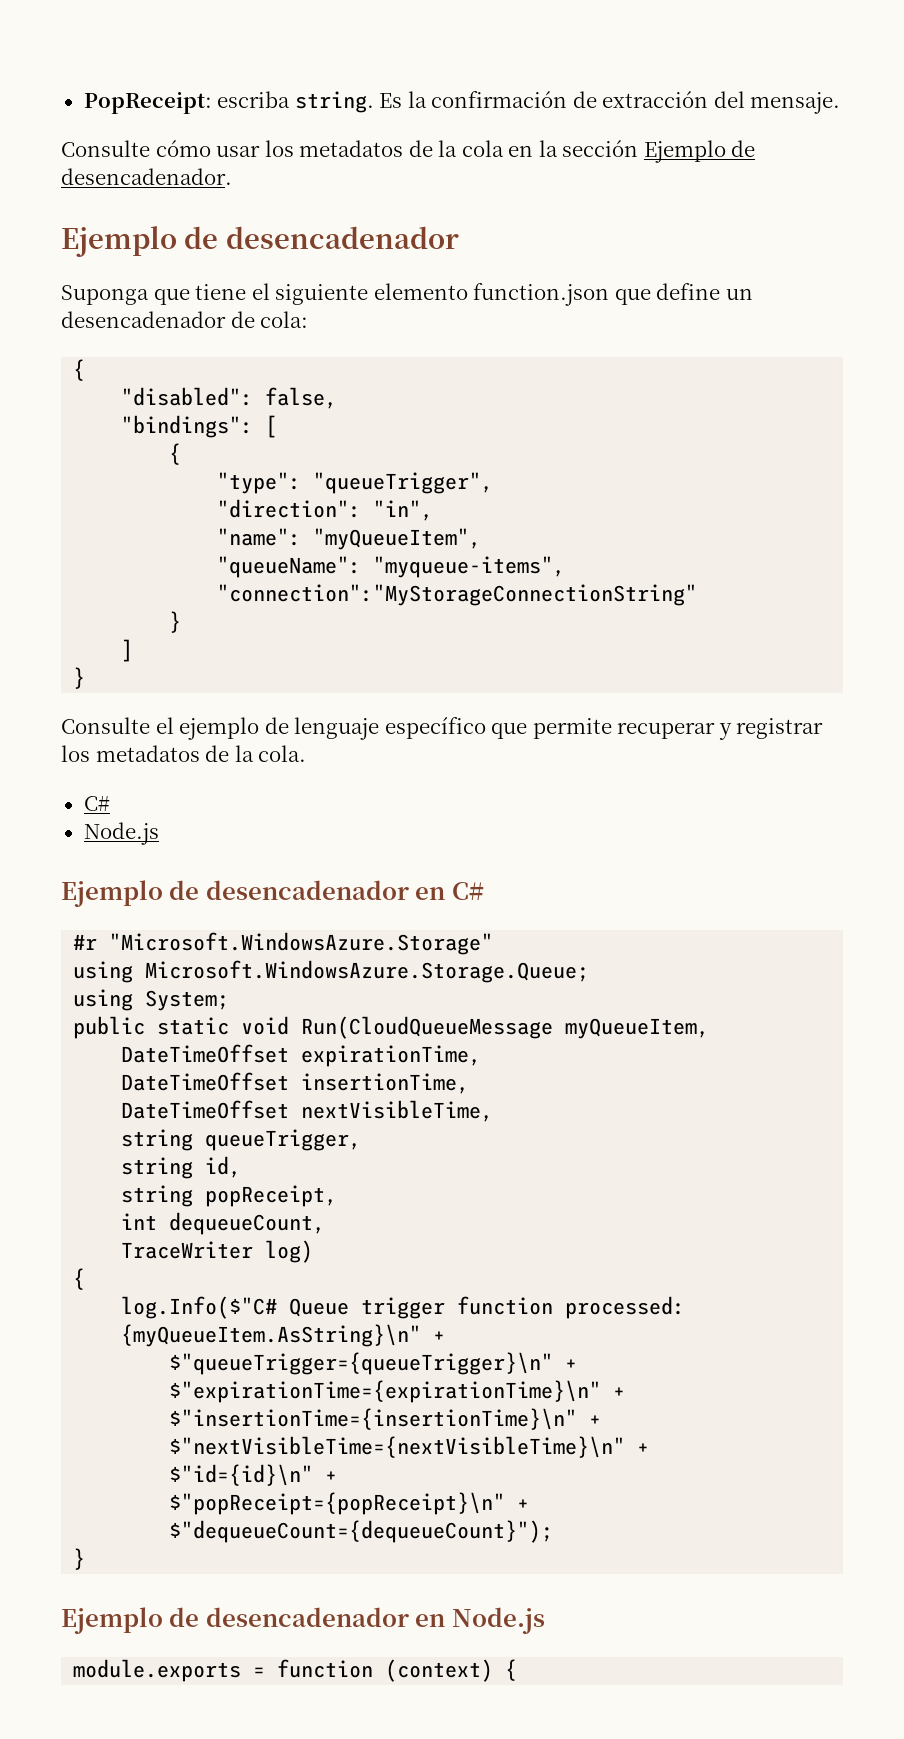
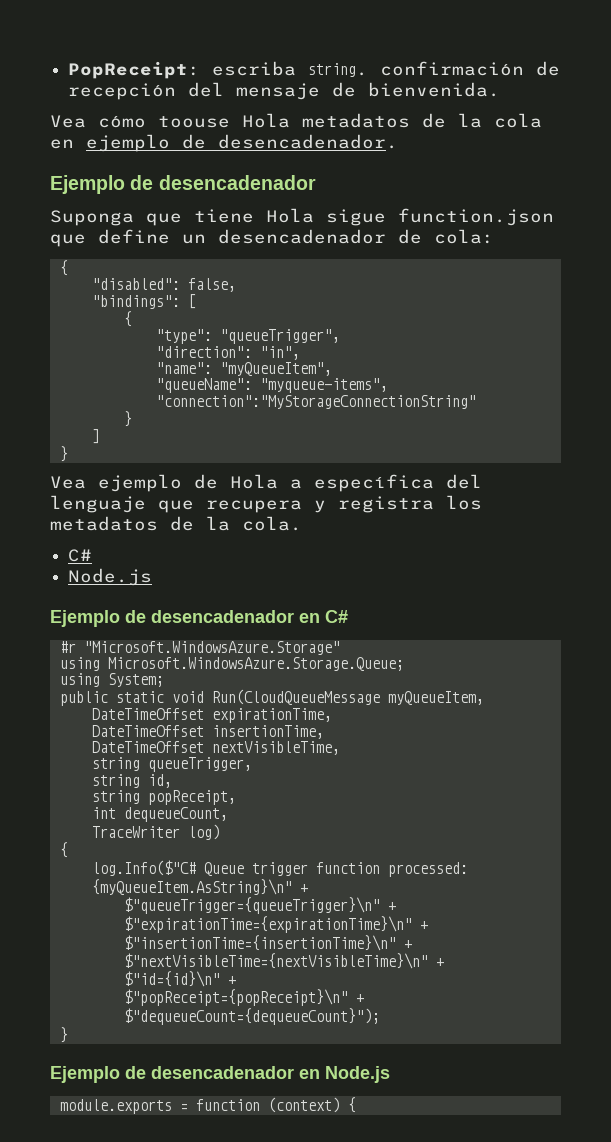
- PopReceipt: escriba string. Es la confirmación de extracción del mensaje.
- Consulte cómo usar los metadatos de la cola en la sección Ejemplo de desencadenador.
+ PopReceipt: escriba string. confirmación de recepción del mensaje de bienvenida.
+ Vea cómo toouse Hola metadatos de la cola en ejemplo de desencadenador.
- Suponga que tiene el siguiente elemento function.json que define un desencadenador de cola:
+ Suponga que tiene Hola sigue function.json que define un desencadenador de cola:
- Consulte el ejemplo de lenguaje específico que permite recuperar y registrar los metadatos de la cola.
+ Vea ejemplo de Hola a específica del lenguaje que recupera y registra los metadatos de la cola.

